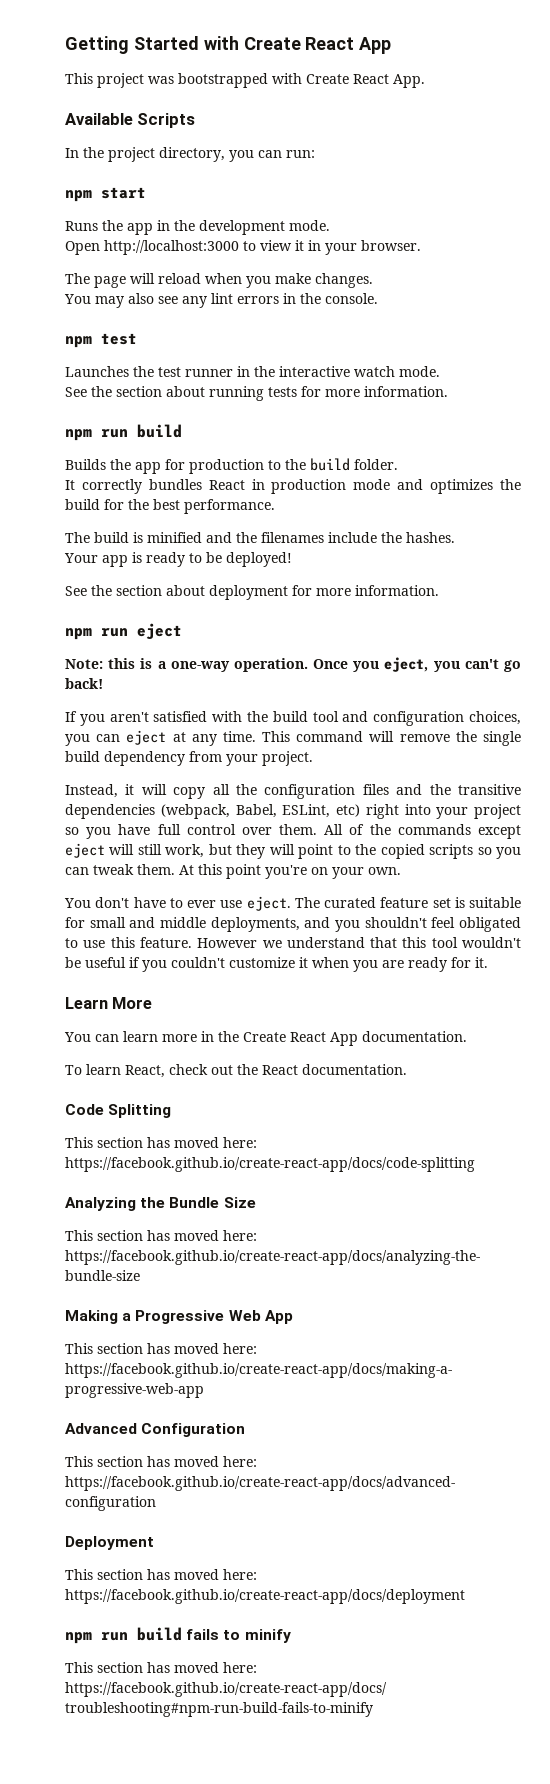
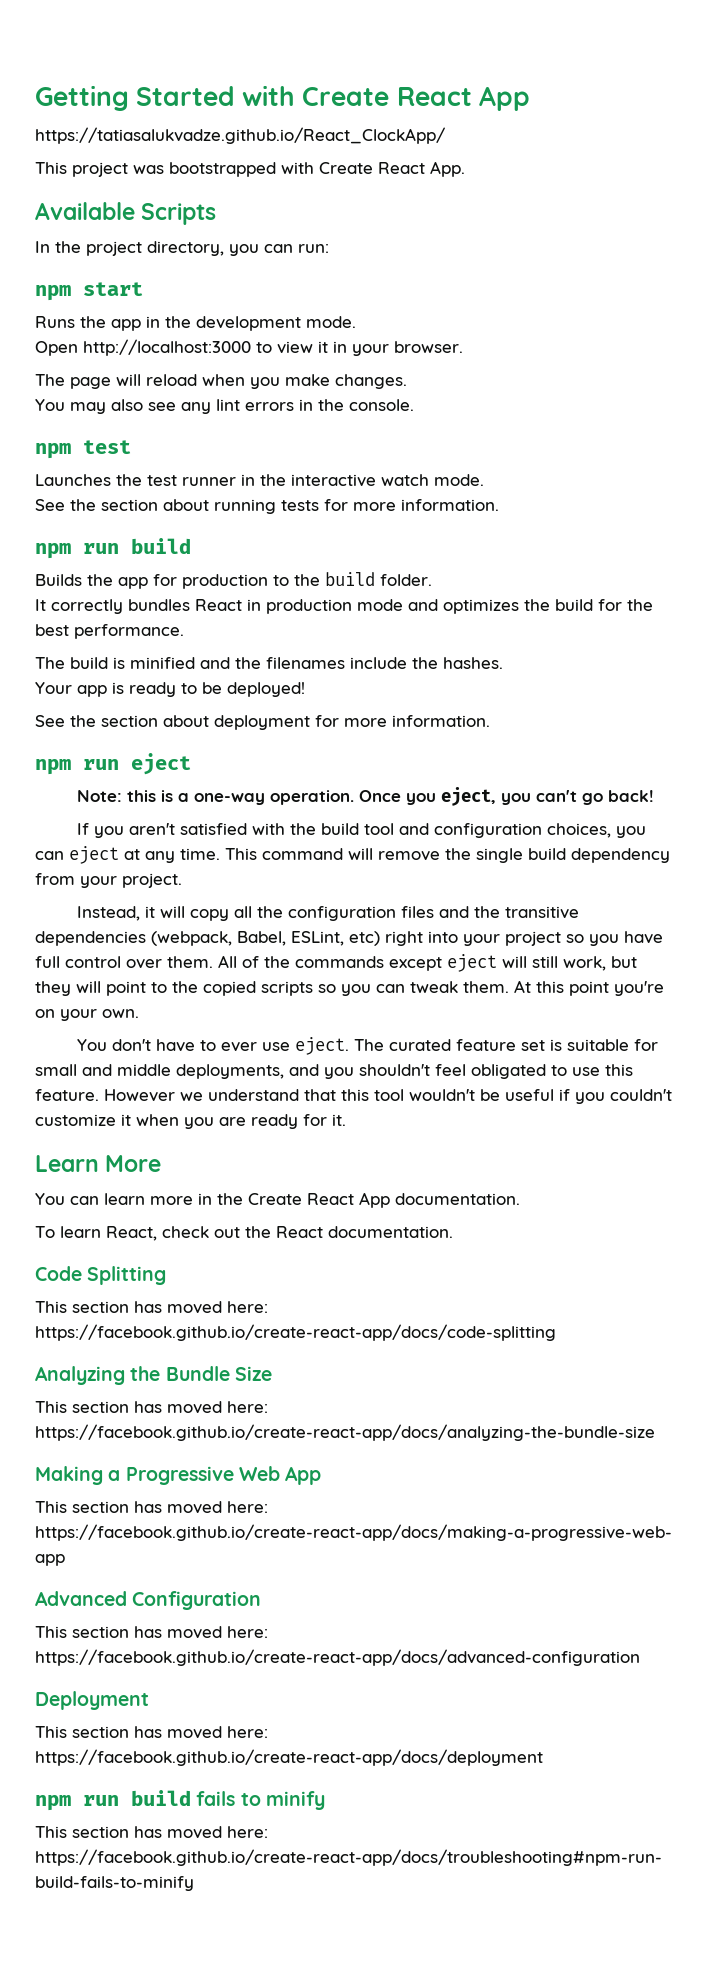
+ https://tatiasalukvadze.github.io/React_ClockApp/

